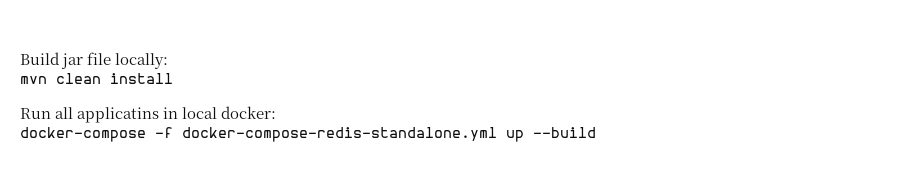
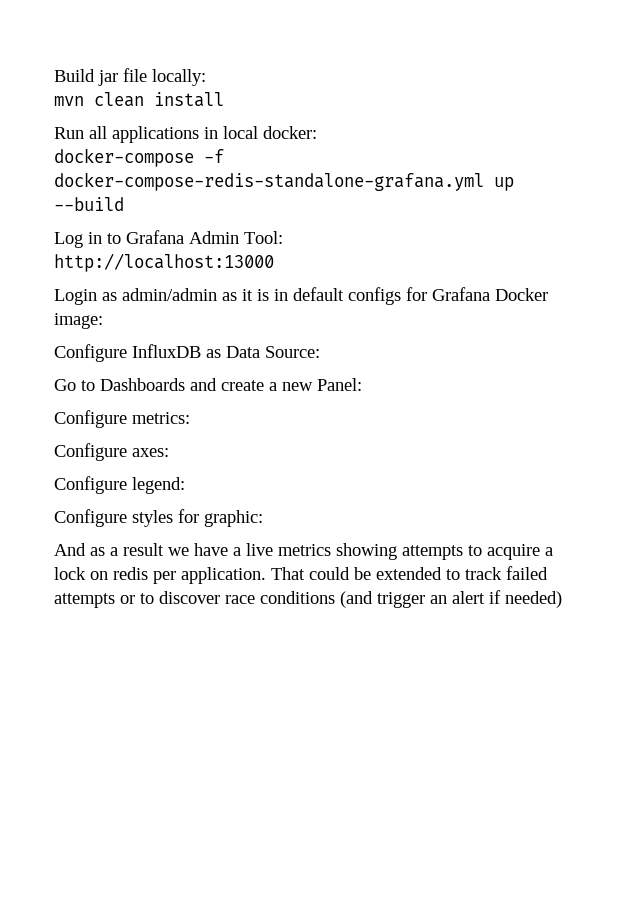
- Run all applicatins in local docker:
+ Run all applications in local docker:
- docker-compose -f docker-compose-redis-standalone.yml up --build
+ docker-compose -f docker-compose-redis-standalone-grafana.yml up --build
+ Log in to Grafana Admin Tool:
+ http://localhost:13000
+ Login as admin/admin as it is in default configs for Grafana Docker image:
+ Configure InfluxDB as Data Source:
+ Go to Dashboards and create a new Panel:
+ Configure metrics:
+ Configure axes:
+ Configure legend:
+ Configure styles for graphic:
+ And as a result we have a live metrics showing attempts to acquire a lock on redis per application. That could be extended to track failed attempts or to discover race conditions (and trigger an alert if needed)

